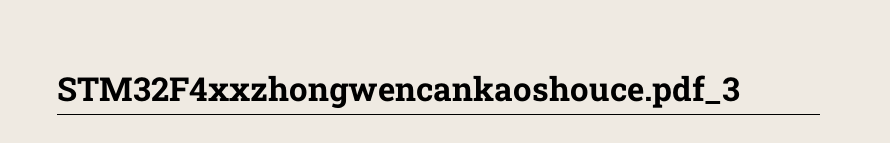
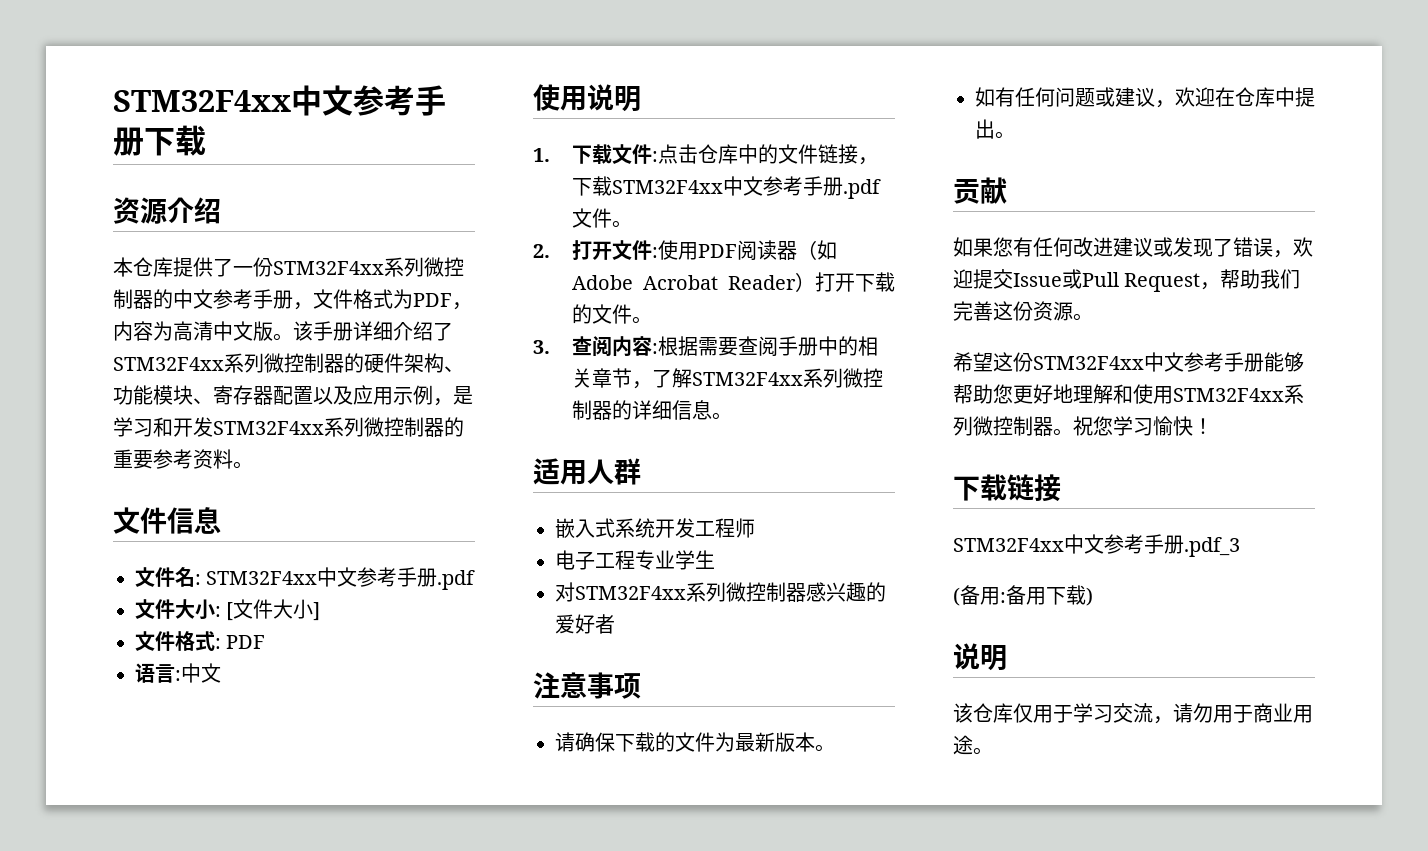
- STM32F4xxzhongwencankaoshouce.pdf_3
+ STM32F4xx中文参考手册下载
+ 资源介绍
+ 本仓库提供了一份STM32F4xx系列微控制器的中文参考手册，文件格式为PDF，内容为高清中文版。该手册详细介绍了STM32F4xx系列微控制器的硬件架构、功能模块、寄存器配置以及应用示例，是学习和开发STM32F4xx系列微控制器的重要参考资料。
+ 文件信息
+ 文件名: STM32F4xx中文参考手册.pdf
+ 文件大小: [文件大小]
+ 文件格式: PDF
+ 语言:中文
+ 使用说明
+ 1.下载文件:点击仓库中的文件链接，下载STM32F4xx中文参考手册.pdf文件。
+ 2.打开文件:使用PDF阅读器（如Adobe Acrobat Reader）打开下载的文件。
+ 3.查阅内容:根据需要查阅手册中的相关章节，了解STM32F4xx系列微控制器的详细信息。
+ 适用人群
+ 嵌入式系统开发工程师
+ 电子工程专业学生
+ 对STM32F4xx系列微控制器感兴趣的爱好者
+ 注意事项
+ 请确保下载的文件为最新版本。
+ 如有任何问题或建议，欢迎在仓库中提出。
+ 贡献
+ 如果您有任何改进建议或发现了错误，欢迎提交Issue或Pull Request，帮助我们完善这份资源。
+ 希望这份STM32F4xx中文参考手册能够帮助您更好地理解和使用STM32F4xx系列微控制器。祝您学习愉快！
+ 下载链接
+ STM32F4xx中文参考手册.pdf_3
+ (备用:备用下载)
+ 说明
+ 该仓库仅用于学习交流，请勿用于商业用途。

